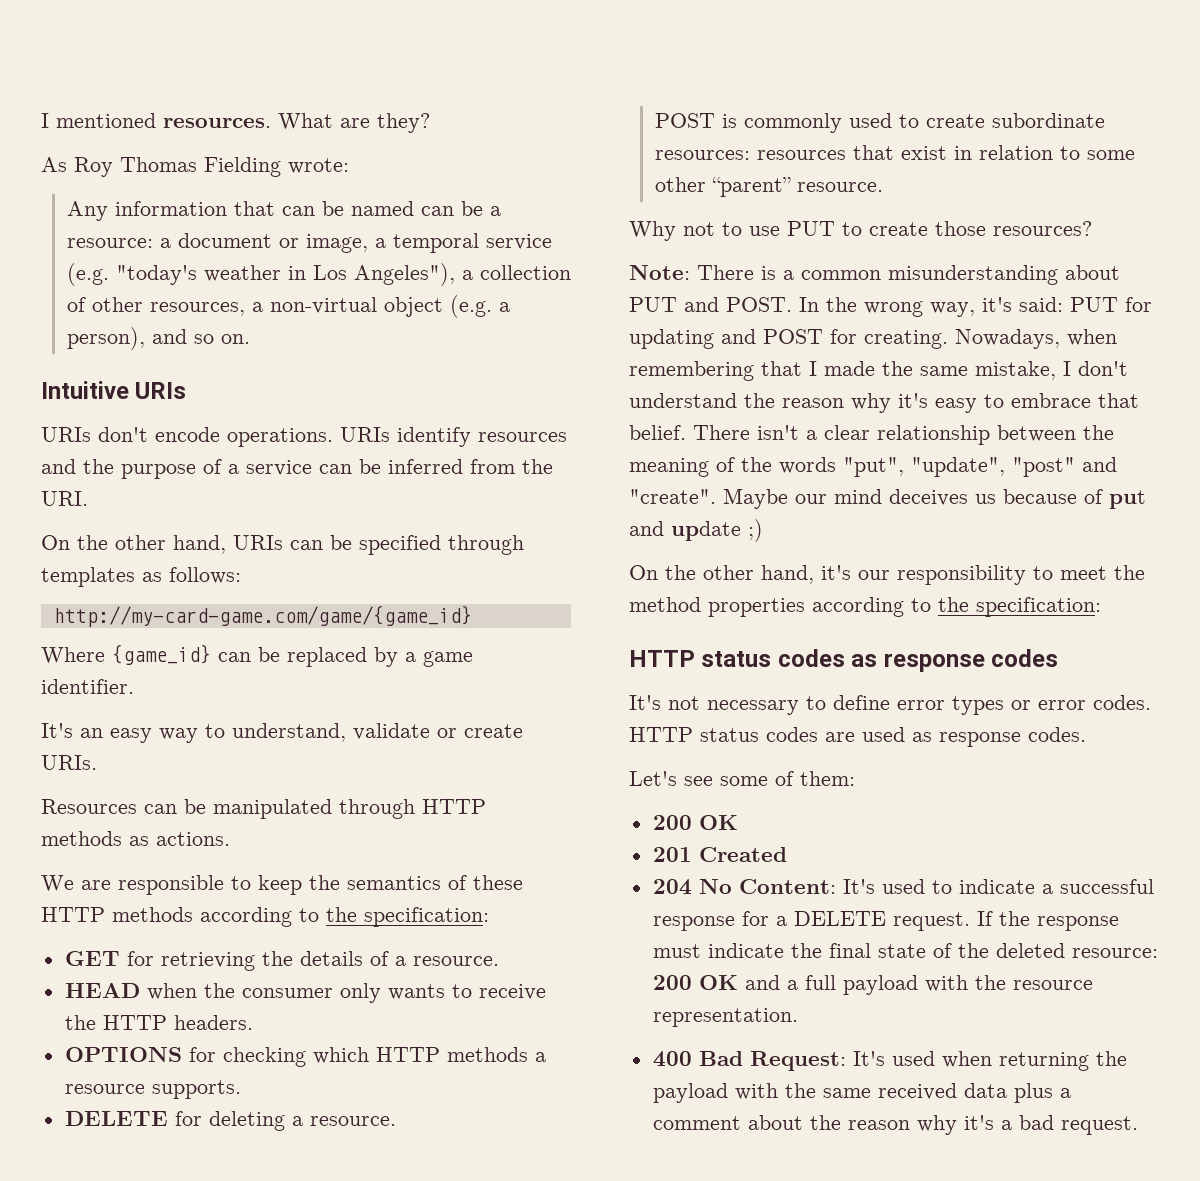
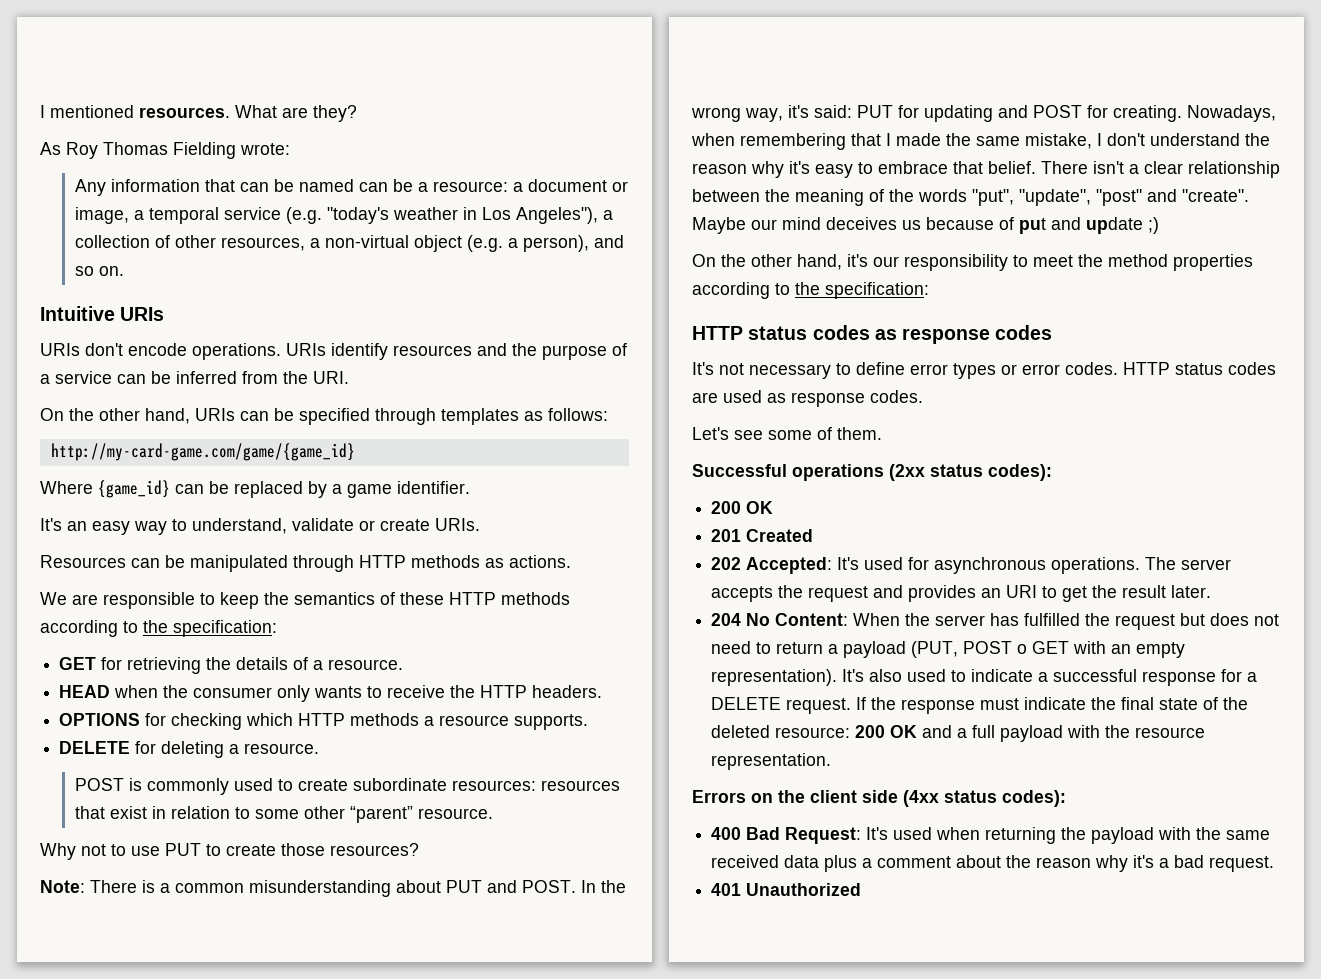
- Let's see some of them:
+ Let's see some of them.
+ Successful operations (2xx status codes):
  200 OK
  201 Created
- 204 No Content: It's used to indicate a successful response for a DELETE request.
+ 202 Accepted: It's used for asynchronous operations. The server accepts the request and provides an URI to get the result later.
+ 204 No Content: When the server has fulfilled the request but does not need to return a payload (PUT, POST o GET with an empty representation). It's also used to indicate a successful response for a DELETE request.
+ Errors on the client side (4xx status codes):
+ 401 Unauthorized

